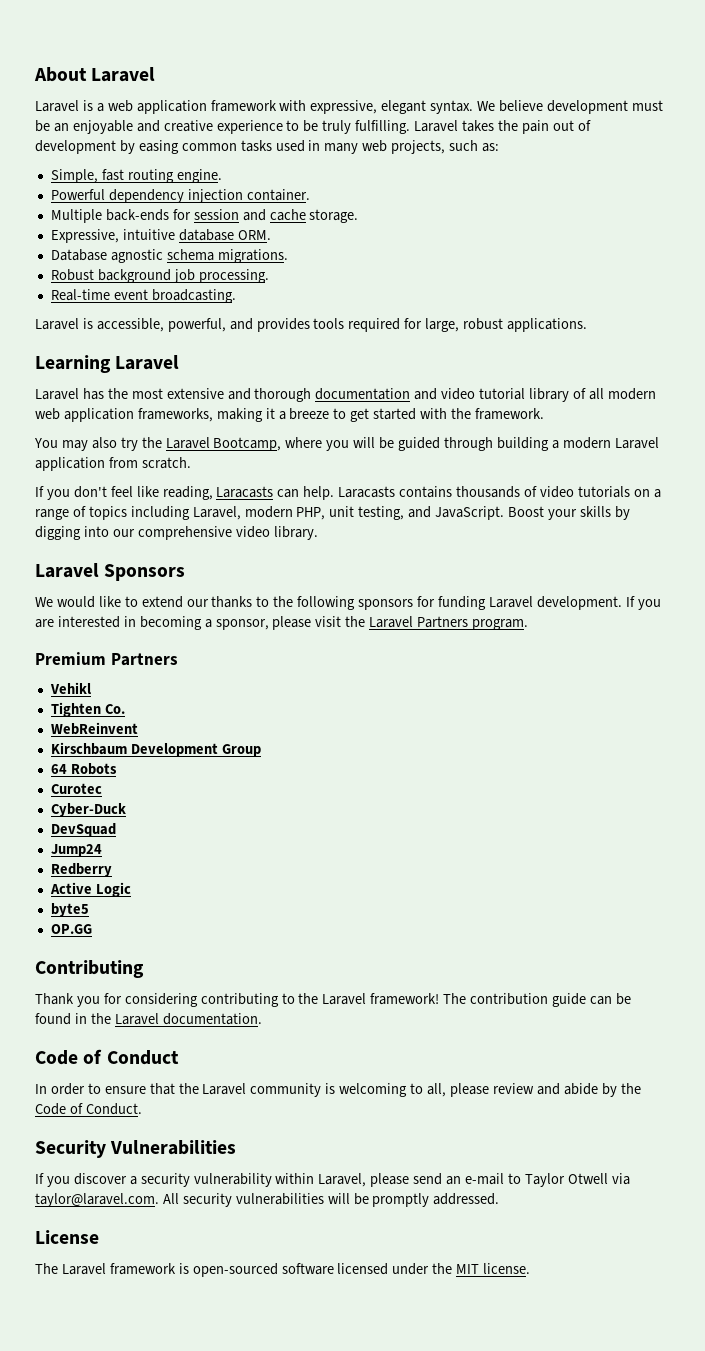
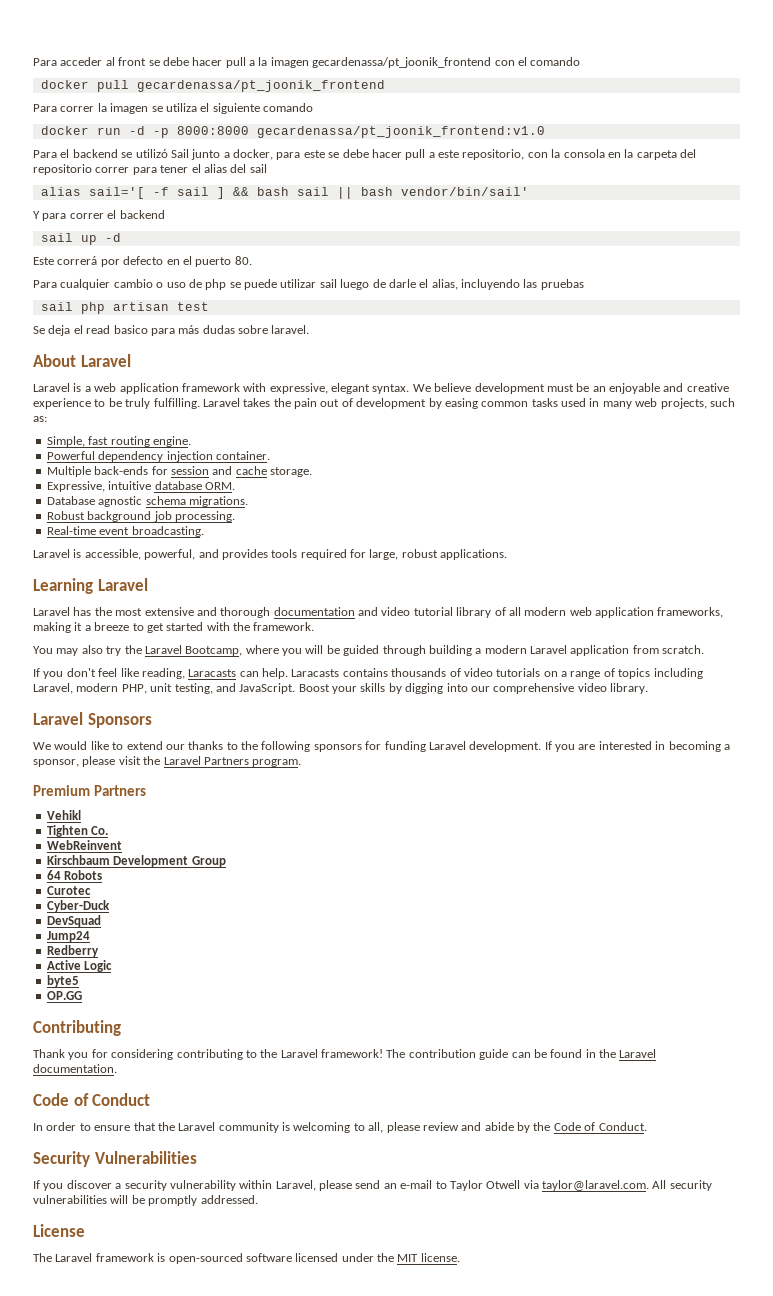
+ Para acceder al front se debe hacer pull a la imagen gecardenassa/pt_joonik_frontend con el comando
+ docker pull gecardenassa/pt_joonik_frontend
+ Para correr la imagen se utiliza el siguiente comando
+ docker run -d -p 8000:8000 gecardenassa/pt_joonik_frontend:v1.0
+ Para el backend se utilizó Sail junto a docker, para este se debe hacer pull a este repositorio, con la consola en la carpeta del repositorio correr para tener el alias del sail
+ alias sail='[ -f sail ] && bash sail || bash vendor/bin/sail'
+ Y para correr el backend
+ sail up -d
+ Este correrá por defecto en el puerto 80.
+ Para cualquier cambio o uso de php se puede utilizar sail luego de darle el alias, incluyendo las pruebas
+ sail php artisan test
+ Se deja el read basico para más dudas sobre laravel.

